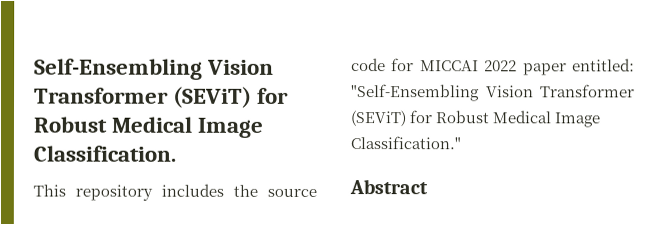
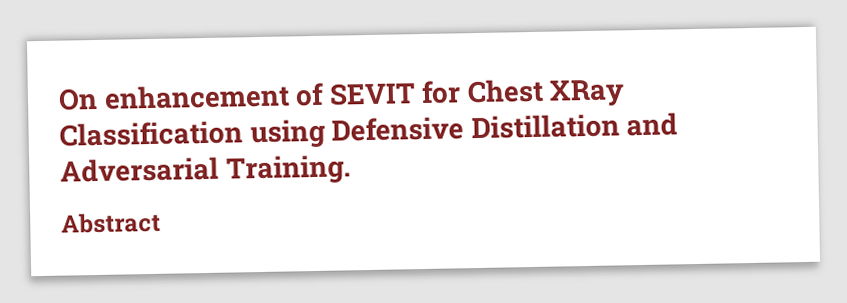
- Self-Ensembling Vision Transformer (SEViT) for Robust Medical Image Classification.
- This repository includes the source code for MICCAI 2022 paper entitled: "Self-Ensembling Vision Transformer (SEViT) for Robust Medical Image Classification."
+ On enhancement of SEVIT for Chest XRay Classification using Defensive Distillation and Adversarial Training.

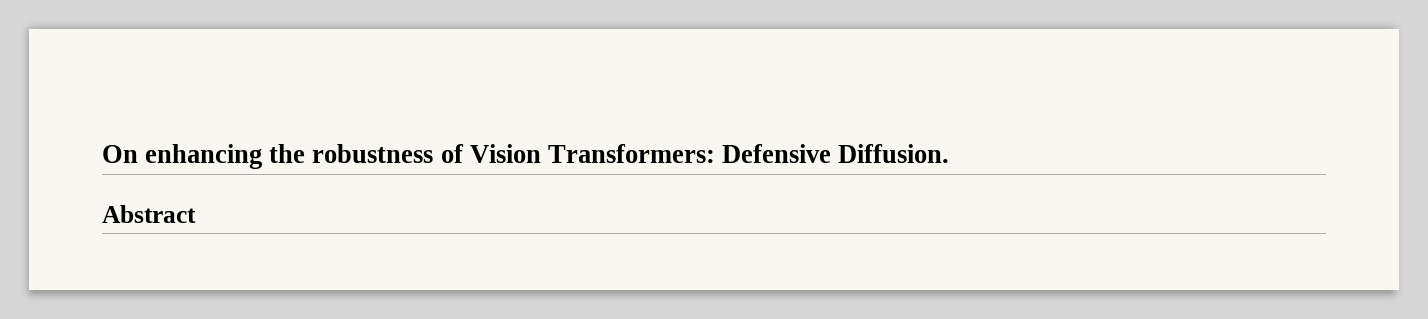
- On enhancement of SEVIT for Chest XRay Classification using Defensive Distillation and Adversarial Training.
+ On enhancing the robustness of Vision Transformers: Defensive Diffusion.

